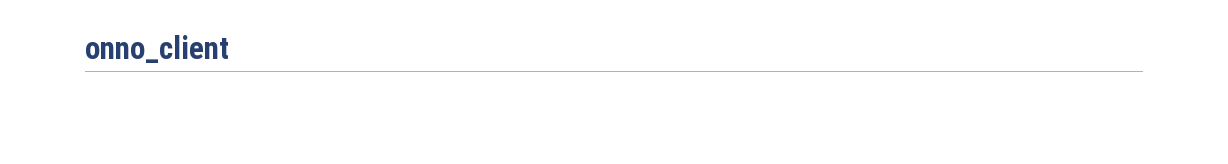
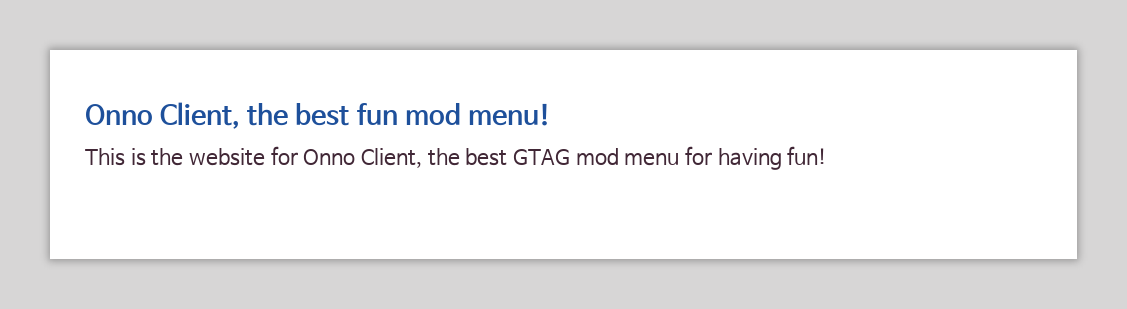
- onno_client
+ Onno Client, the best fun mod menu!
+ This is the website for Onno Client, the best GTAG mod menu for having fun!

